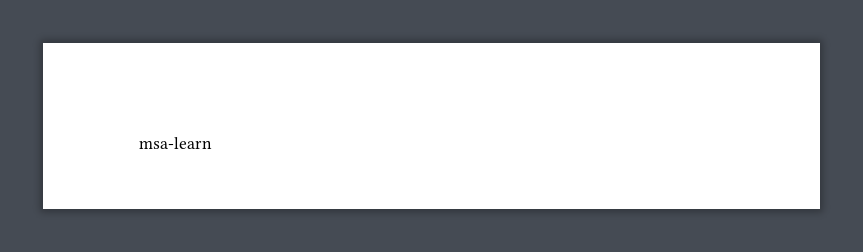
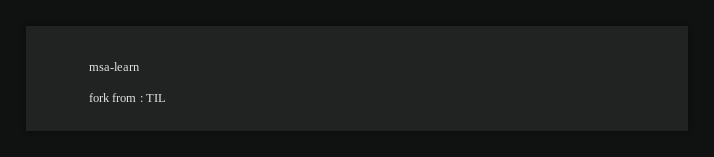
+ fork from : TIL

